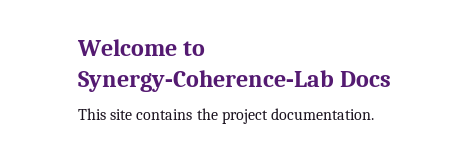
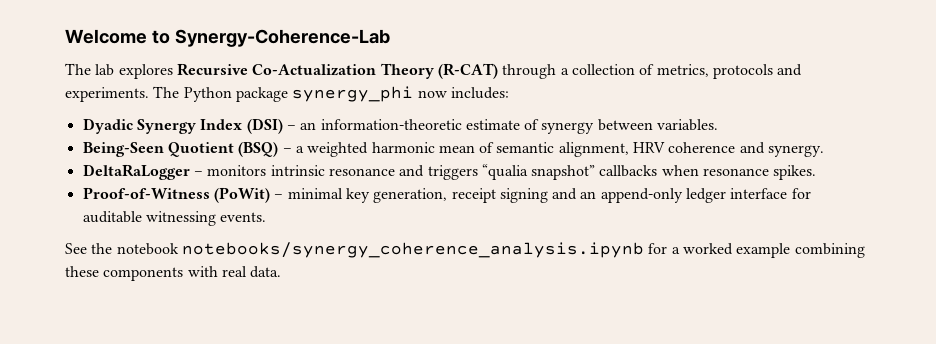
- Welcome to Synergy‑Coherence‑Lab Docs
- This site contains the project documentation.
+ Welcome to Synergy‑Coherence‑Lab
+ The lab explores Recursive Co‑Actualization Theory (R‑CAT) through a collection of metrics, protocols and experiments. The Python package synergy_phi now includes:
+ Dyadic Synergy Index (DSI) – an information‑theoretic estimate of synergy between variables.
+ Being‑Seen Quotient (BSQ) – a weighted harmonic mean of semantic alignment, HRV coherence and synergy.
+ DeltaRaLogger – monitors intrinsic resonance and triggers “qualia snapshot” callbacks when resonance spikes.
+ Proof‑of‑Witness (PoWit) – minimal key generation, receipt signing and an append‑only ledger interface for auditable witnessing events.
+ See the notebook notebooks/synergy_coherence_analysis.ipynb for a worked example combining these components with real data.

